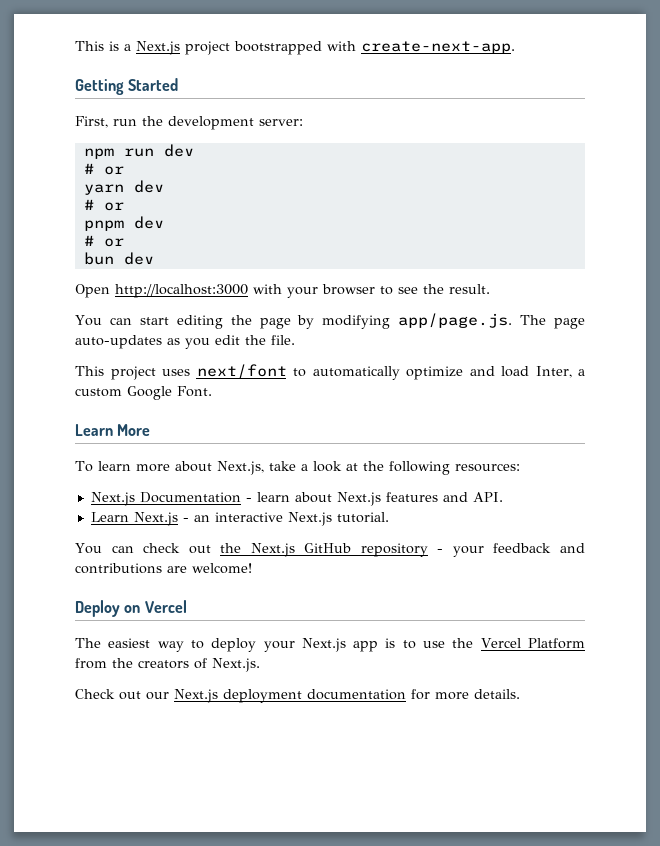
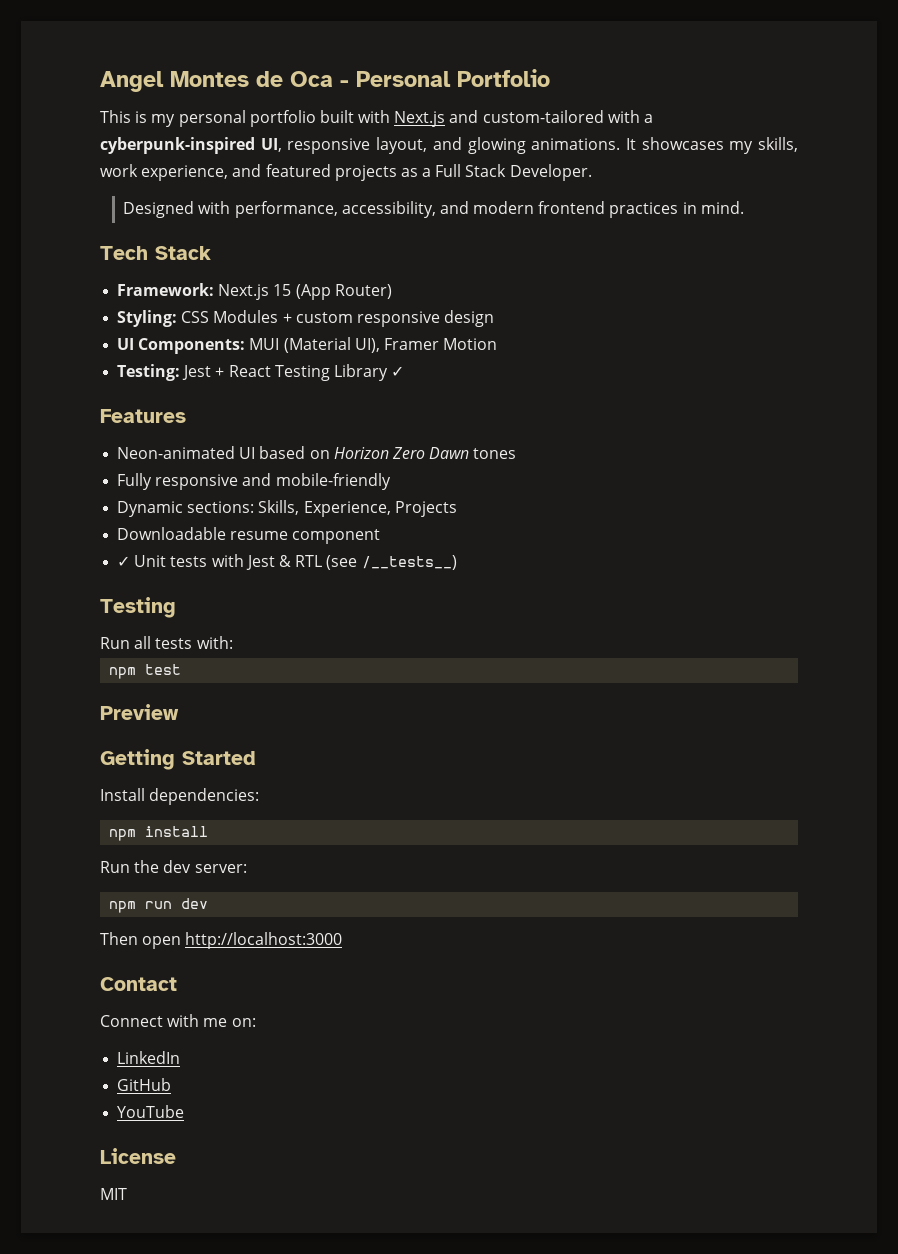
- This is a Next.js project bootstrapped with create-next-app.
+ Angel Montes de Oca - Personal Portfolio
+ This is my personal portfolio built with Next.js and custom-tailored with a cyberpunk-inspired UI, responsive layout, and glowing animations. It showcases my skills, work experience, and featured projects as a Full Stack Developer.
+ Designed with performance, accessibility, and modern frontend practices in mind.
+ Tech Stack
+ Framework: Next.js 15 (App Router)
+ Styling: CSS Modules + custom responsive design
+ UI Components: MUI (Material UI), Framer Motion
+ Testing: Jest + React Testing Library ✓
+ Features
+ Neon-animated UI based on Horizon Zero Dawn tones
+ Fully responsive and mobile-friendly
+ Dynamic sections: Skills, Experience, Projects
+ Downloadable resume component
+ ✓ Unit tests with Jest & RTL (see /__tests__)
+ Testing
+ Run all tests with:
+ npm test
+ Preview
  Getting Started
- First, run the development server:
+ Install dependencies:
+ npm install
+ Run the dev server:
  npm run dev
- # or
- yarn dev
- # or
- pnpm dev
- # or
- bun dev
- Open http://localhost:3000 with your browser to see the result.
- You can start editing the page by modifying app/page.js. The page auto-updates as you edit the file.
- This project uses next/font to automatically optimize and load Inter, a custom Google Font.
- Learn More
- To learn more about Next.js, take a look at the following resources:
- Next.js Documentation - learn about Next.js features and API.
- Learn Next.js - an interactive Next.js tutorial.
- You can check out the Next.js GitHub repository - your feedback and contributions are welcome!
- Deploy on Vercel
- The easiest way to deploy your Next.js app is to use the Vercel Platform from the creators of Next.js.
- Check out our Next.js deployment documentation for more details.
+ Then open http://localhost:3000
+ Contact
+ Connect with me on:
+ LinkedIn
+ GitHub
+ YouTube
+ License
+ MIT

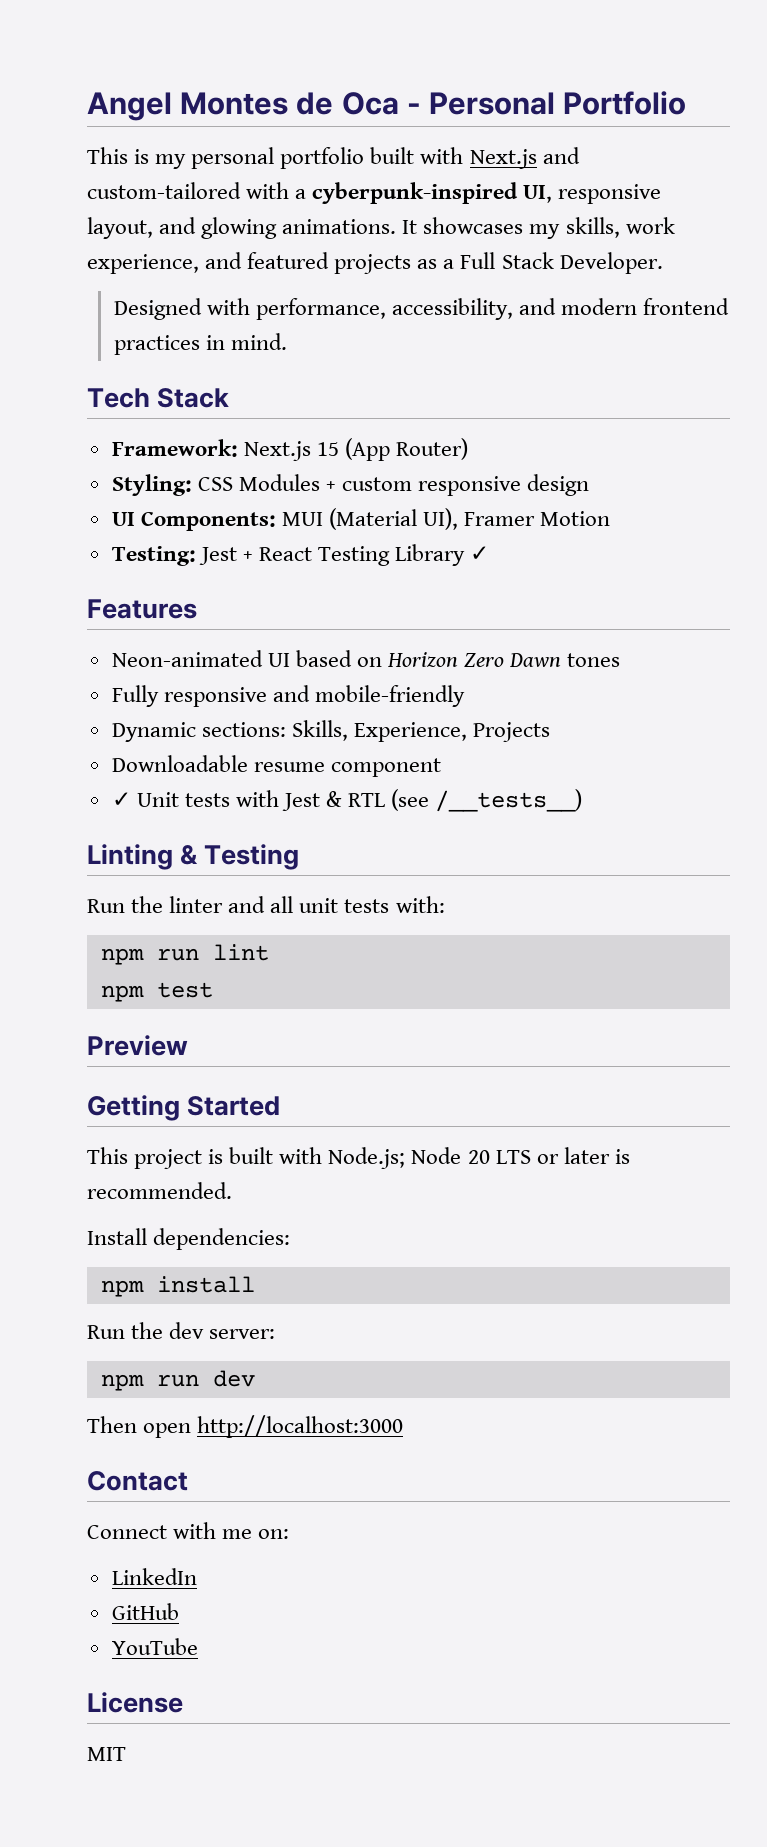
  ✓ Unit tests with Jest & RTL (see /__tests__)
- Testing
+ Linting & Testing
- Run all tests with:
+ Run the linter and all unit tests with:
+ npm run lint
+ This project is built with Node.js; Node 20 LTS or later is recommended.

